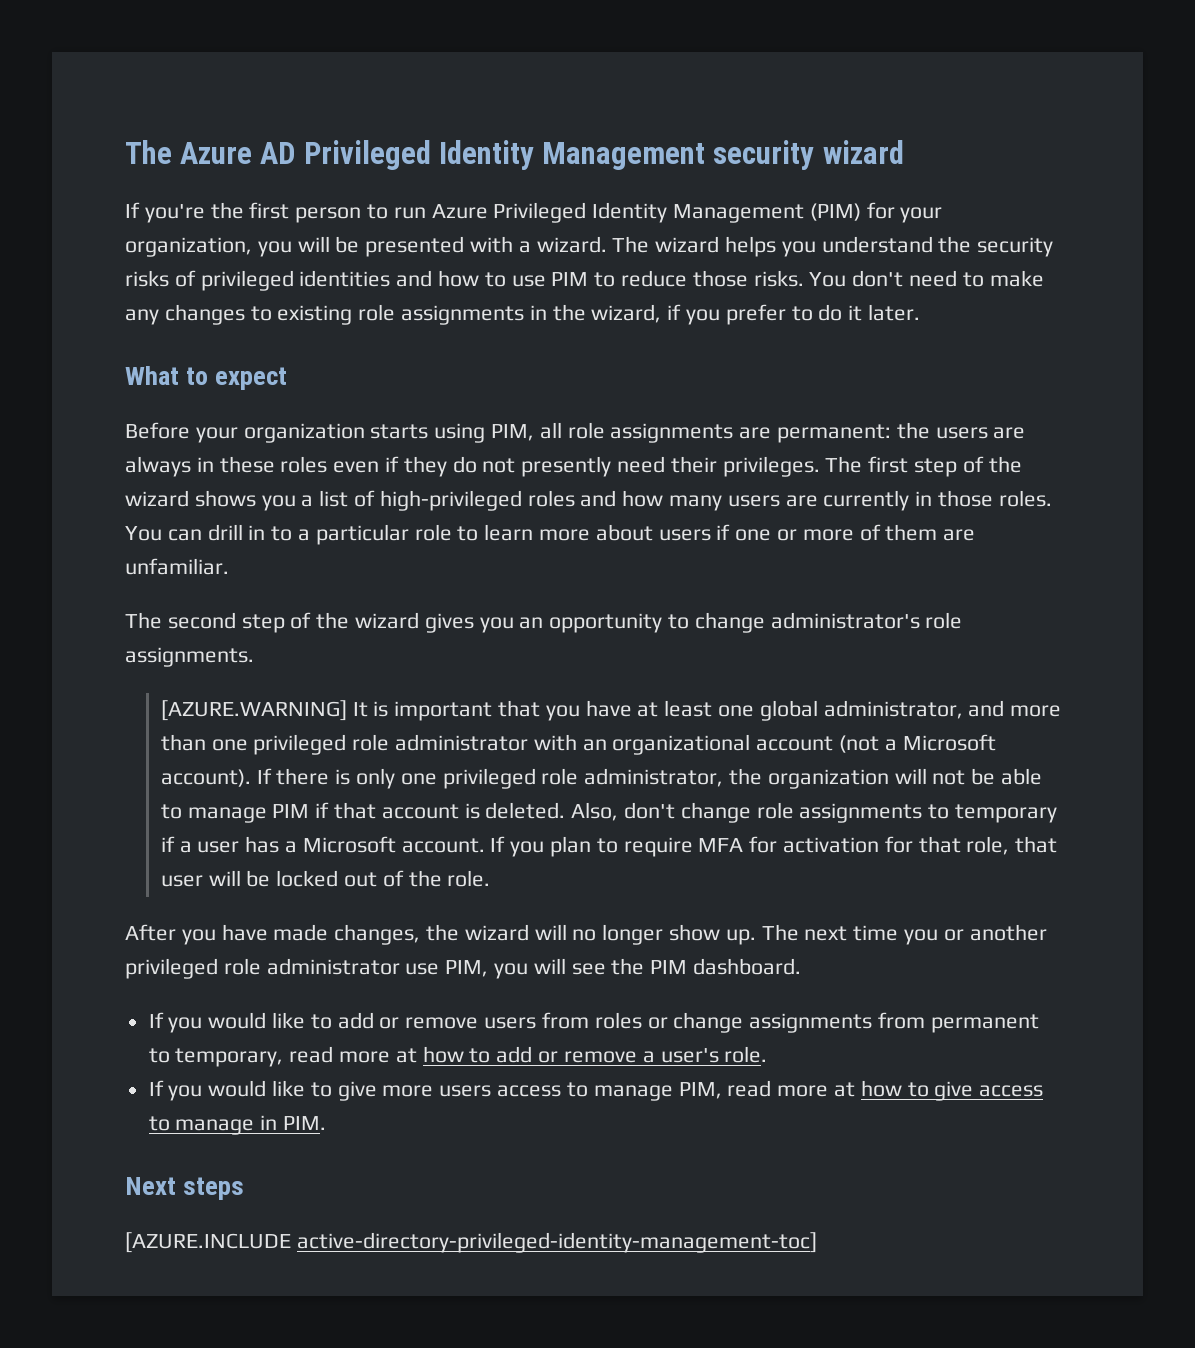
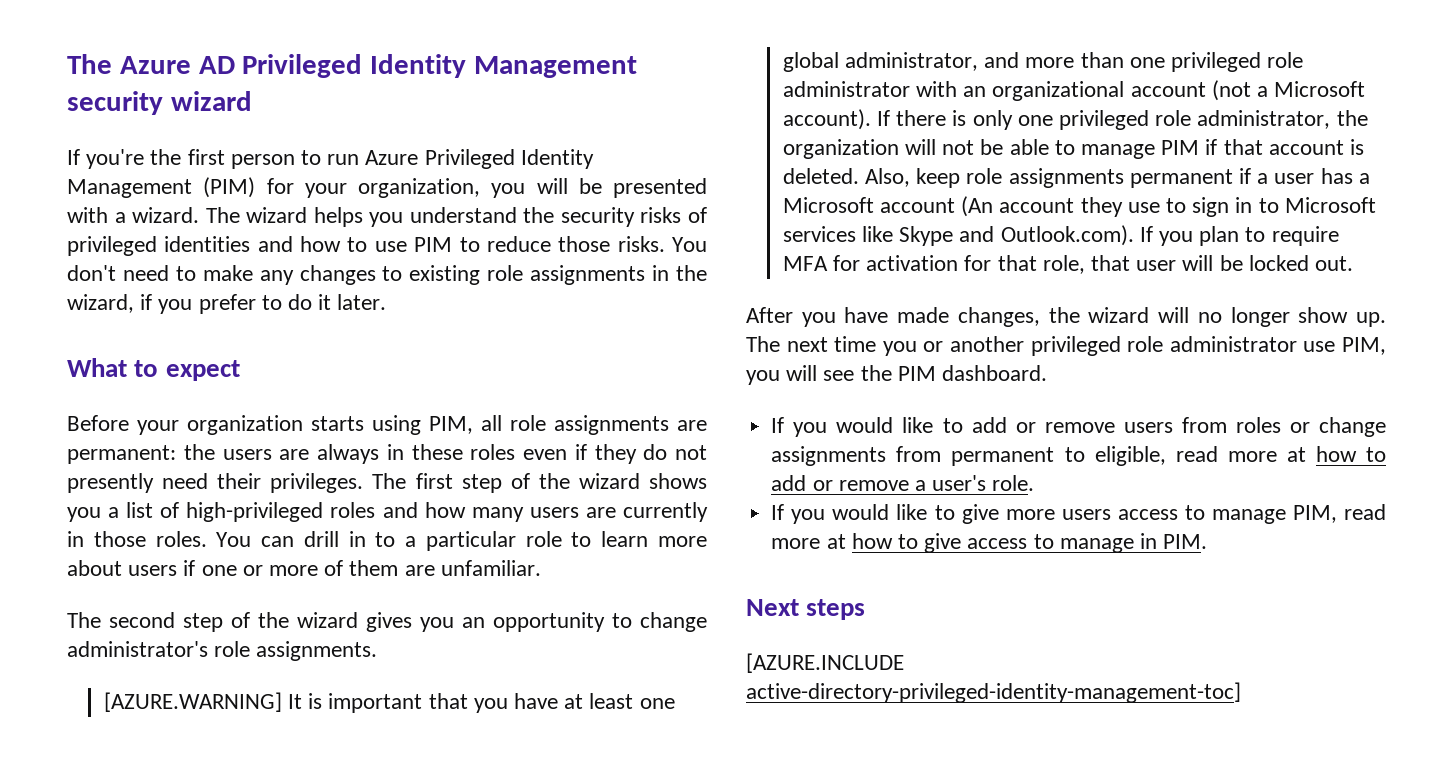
- Also, don't change role assignments to temporary if a user has a Microsoft account. If you plan to require MFA for activation for that role, that user will be locked out of the role.
+ Also, keep role assignments permanent if a user has a Microsoft account (An account they use to sign in to Microsoft services like Skype and Outlook.com). If you plan to require MFA for activation for that role, that user will be locked out.
- If you would like to add or remove users from roles or change assignments from permanent to temporary, read more at how to add or remove a user's role.
+ If you would like to add or remove users from roles or change assignments from permanent to eligible, read more at how to add or remove a user's role.

